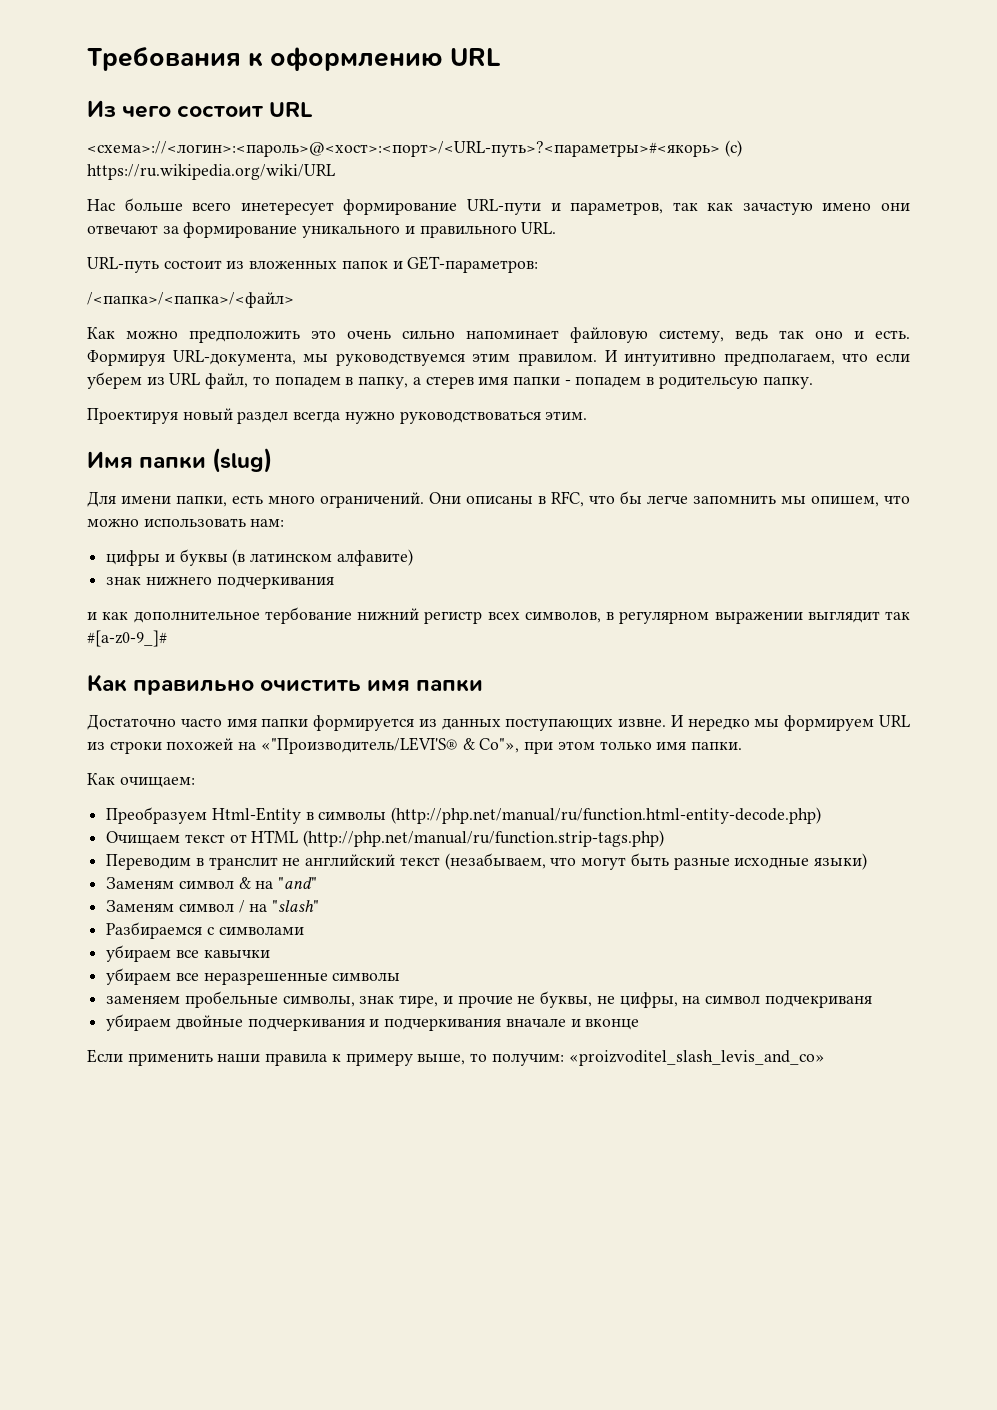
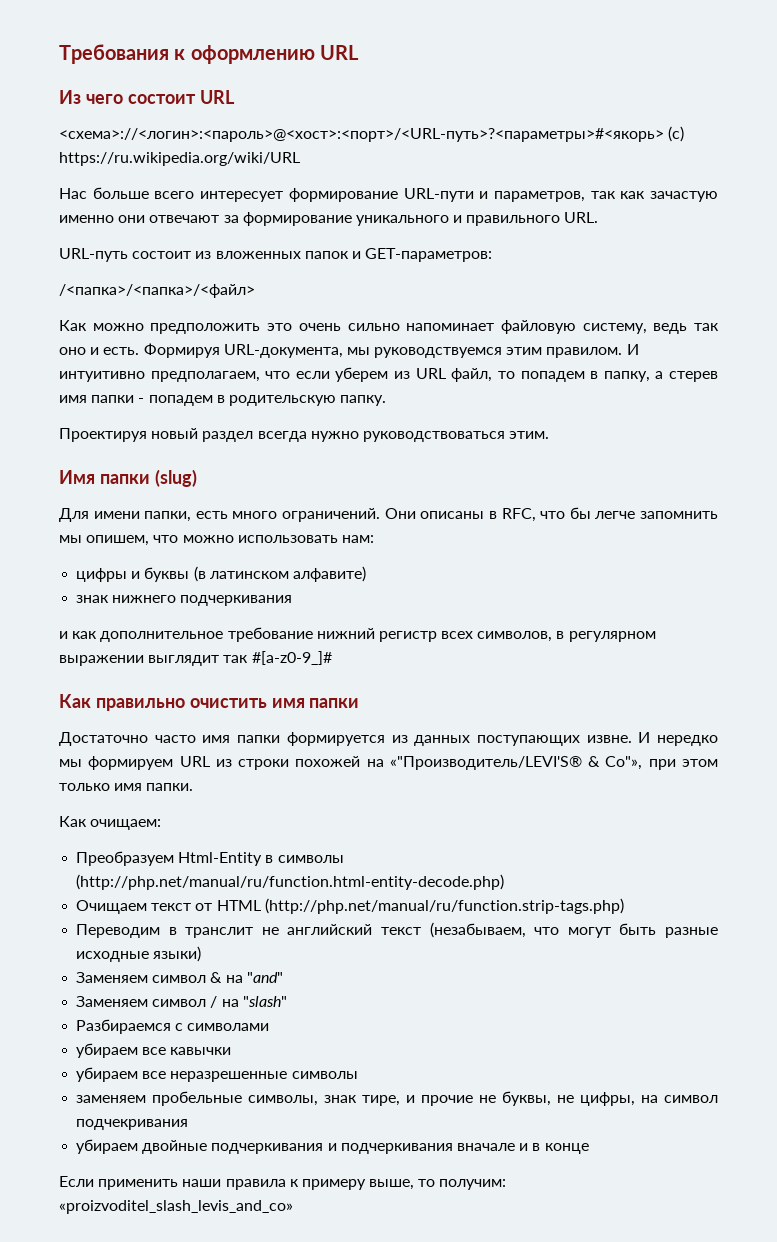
- Нас больше всего инетересует формирование URL-пути и параметров, так как зачастую имено они отвечают за формирование уникального и правильного URL.
+ Нас больше всего интересует формирование URL-пути и параметров, так как зачастую именно они отвечают за формирование уникального и правильного URL.
- И интуитивно предполагаем, что если уберем из URL файл, то попадем в папку, а стерев имя папки - попадем в родительсую папку.
+ И интуитивно предполагаем, что если уберем из URL файл, то попадем в папку, а стерев имя папки - попадем в родительскую папку.
- и как дополнительное тербование нижний регистр всех символов, в регулярном выражении выглядит так #[a-z0-9_]#
+ и как дополнительное требование нижний регистр всех символов, в регулярном выражении выглядит так #[a-z0-9_]#
- Заменям символ & на "and"
+ Заменяем символ & на "and"
- Заменям символ / на "slash"
+ Заменяем символ / на "slash"
- заменяем пробельные символы, знак тире, и прочие не буквы, не цифры, на символ подчекриваня
+ заменяем пробельные символы, знак тире, и прочие не буквы, не цифры, на символ подчекривания
- убираем двойные подчеркивания и подчеркивания вначале и вконце
+ убираем двойные подчеркивания и подчеркивания вначале и в конце

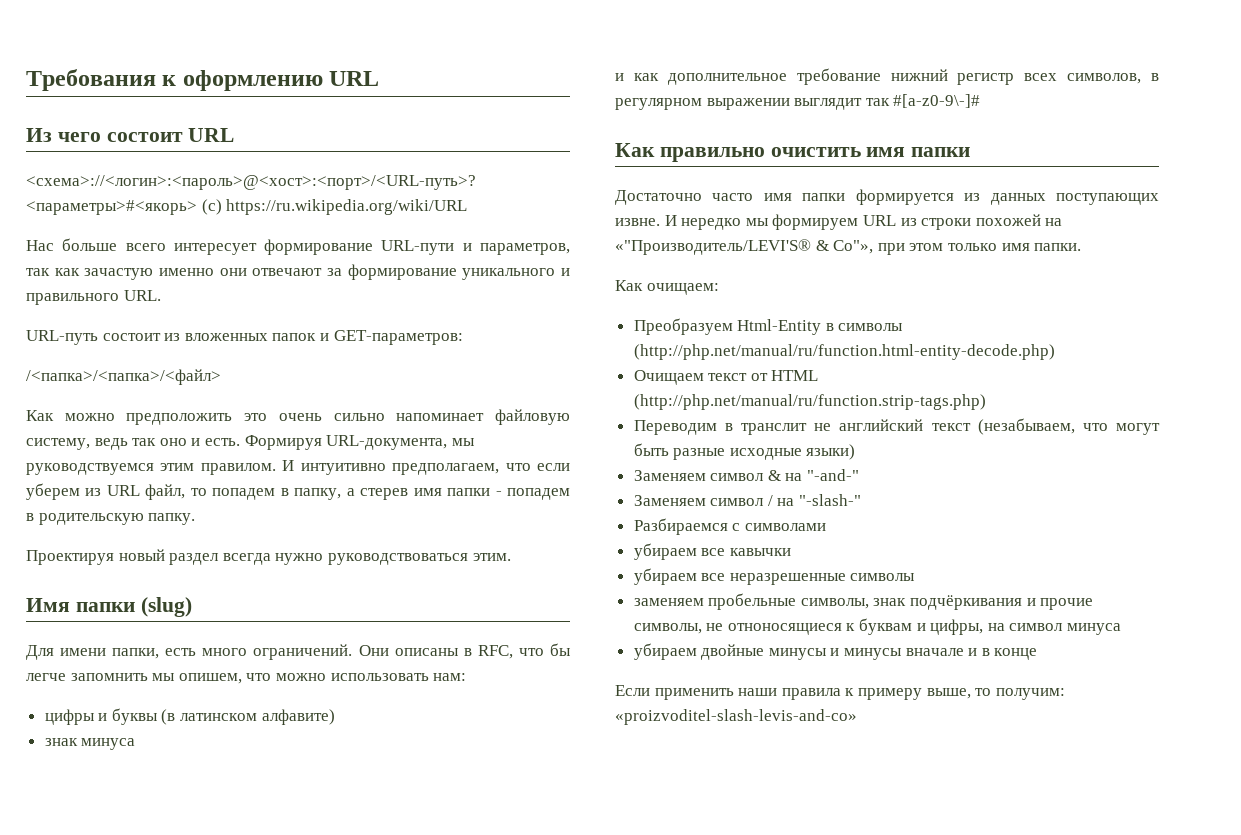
- знак нижнего подчеркивания
+ знак минуса
- и как дополнительное требование нижний регистр всех символов, в регулярном выражении выглядит так #[a-z0-9_]#
+ и как дополнительное требование нижний регистр всех символов, в регулярном выражении выглядит так #[a-z0-9\-]#
- Заменяем символ & на "and"
+ Заменяем символ & на "-and-"
- Заменяем символ / на "slash"
+ Заменяем символ / на "-slash-"
- заменяем пробельные символы, знак тире, и прочие не буквы, не цифры, на символ подчекривания
+ заменяем пробельные символы, знак подчёркивания и прочие символы, не отноносящиеся к буквам и цифры, на символ минуса
- убираем двойные подчеркивания и подчеркивания вначале и в конце
+ убираем двойные минусы и минусы вначале и в конце
- Если применить наши правила к примеру выше, то получим: «proizvoditel_slash_levis_and_co»
+ Если применить наши правила к примеру выше, то получим: «proizvoditel-slash-levis-and-co»

